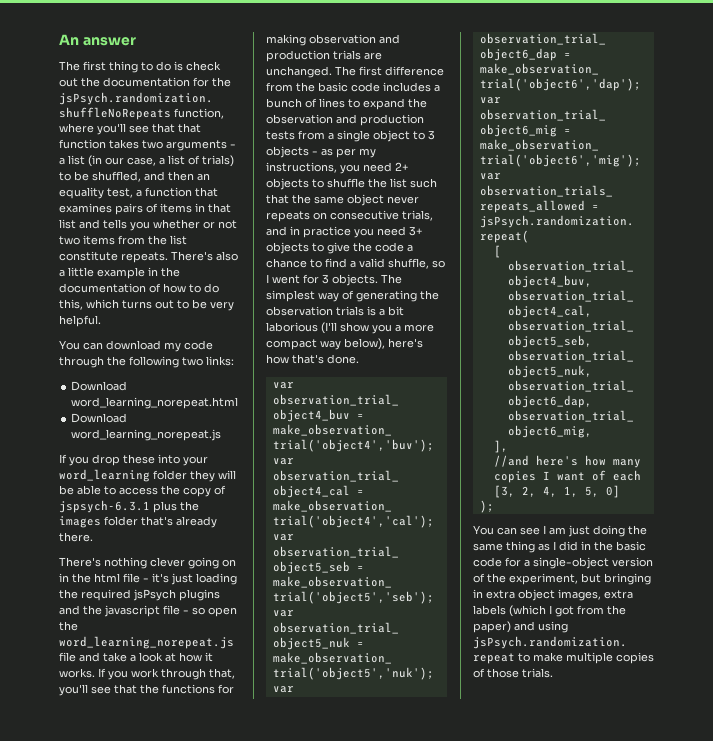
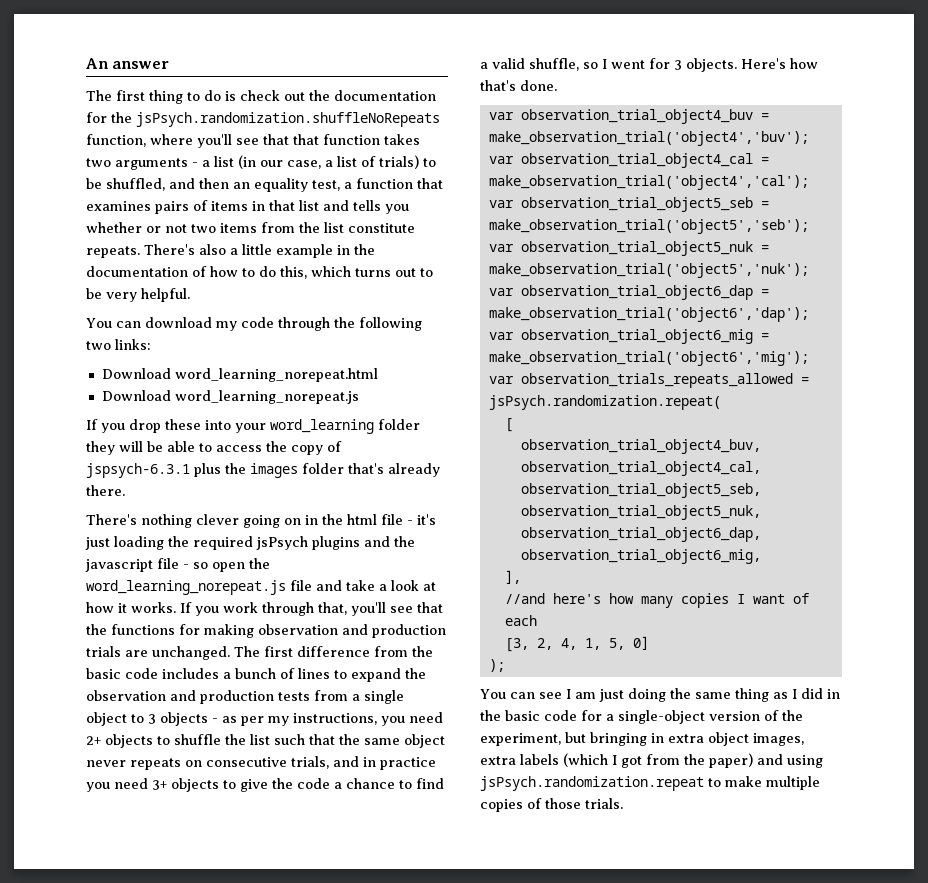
- The simplest way of generating the observation trials is a bit laborious (I'll show you a more compact way below), here's how that's done.
+ Here's how that's done.

